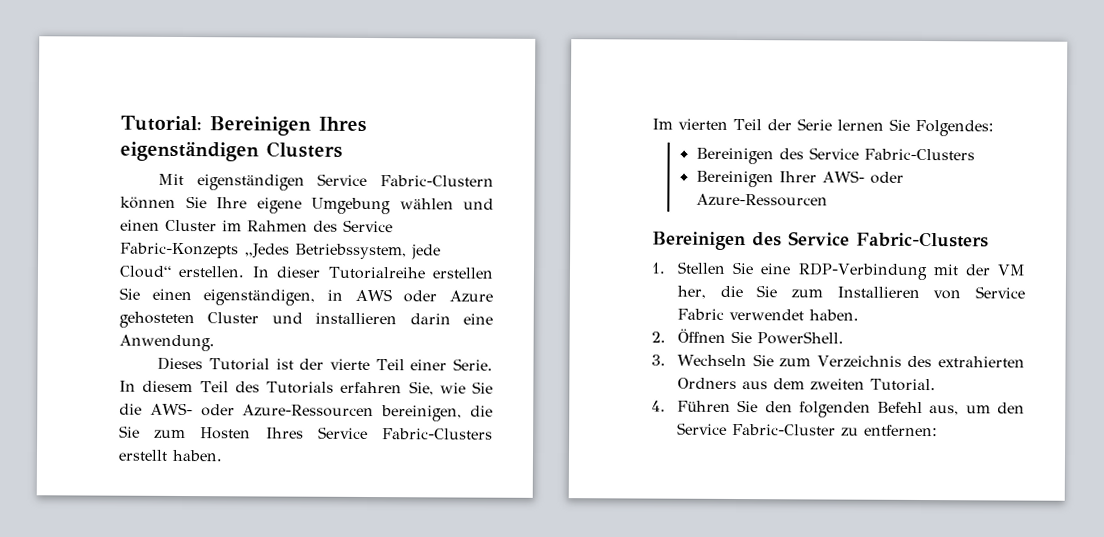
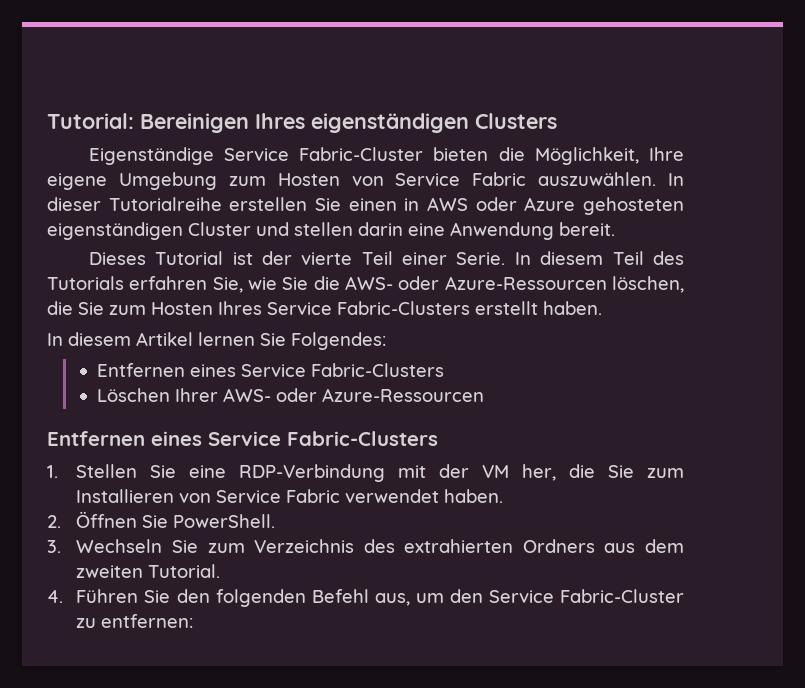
- Mit eigenständigen Service Fabric-Clustern können Sie Ihre eigene Umgebung wählen und einen Cluster im Rahmen des Service Fabric-Konzepts „Jedes Betriebssystem, jede Cloud“ erstellen.
+ Eigenständige Service Fabric-Cluster bieten die Möglichkeit, Ihre eigene Umgebung zum Hosten von Service Fabric auszuwählen.
- In dieser Tutorialreihe erstellen Sie einen eigenständigen, in AWS oder Azure gehosteten Cluster und installieren darin eine Anwendung.
+ In dieser Tutorialreihe erstellen Sie einen in AWS oder Azure gehosteten eigenständigen Cluster und stellen darin eine Anwendung bereit.
- In diesem Teil des Tutorials erfahren Sie, wie Sie die AWS- oder Azure-Ressourcen bereinigen, die Sie zum Hosten Ihres Service Fabric-Clusters erstellt haben.
+ In diesem Teil des Tutorials erfahren Sie, wie Sie die AWS- oder Azure-Ressourcen löschen, die Sie zum Hosten Ihres Service Fabric-Clusters erstellt haben.
- Im vierten Teil der Serie lernen Sie Folgendes:
- Bereinigen des Service Fabric-Clusters
- Bereinigen Ihrer AWS- oder Azure-Ressourcen
- Bereinigen des Service Fabric-Clusters
+ In diesem Artikel lernen Sie Folgendes:
+ Entfernen eines Service Fabric-Clusters
+ Löschen Ihrer AWS- oder Azure-Ressourcen
+ Entfernen eines Service Fabric-Clusters

